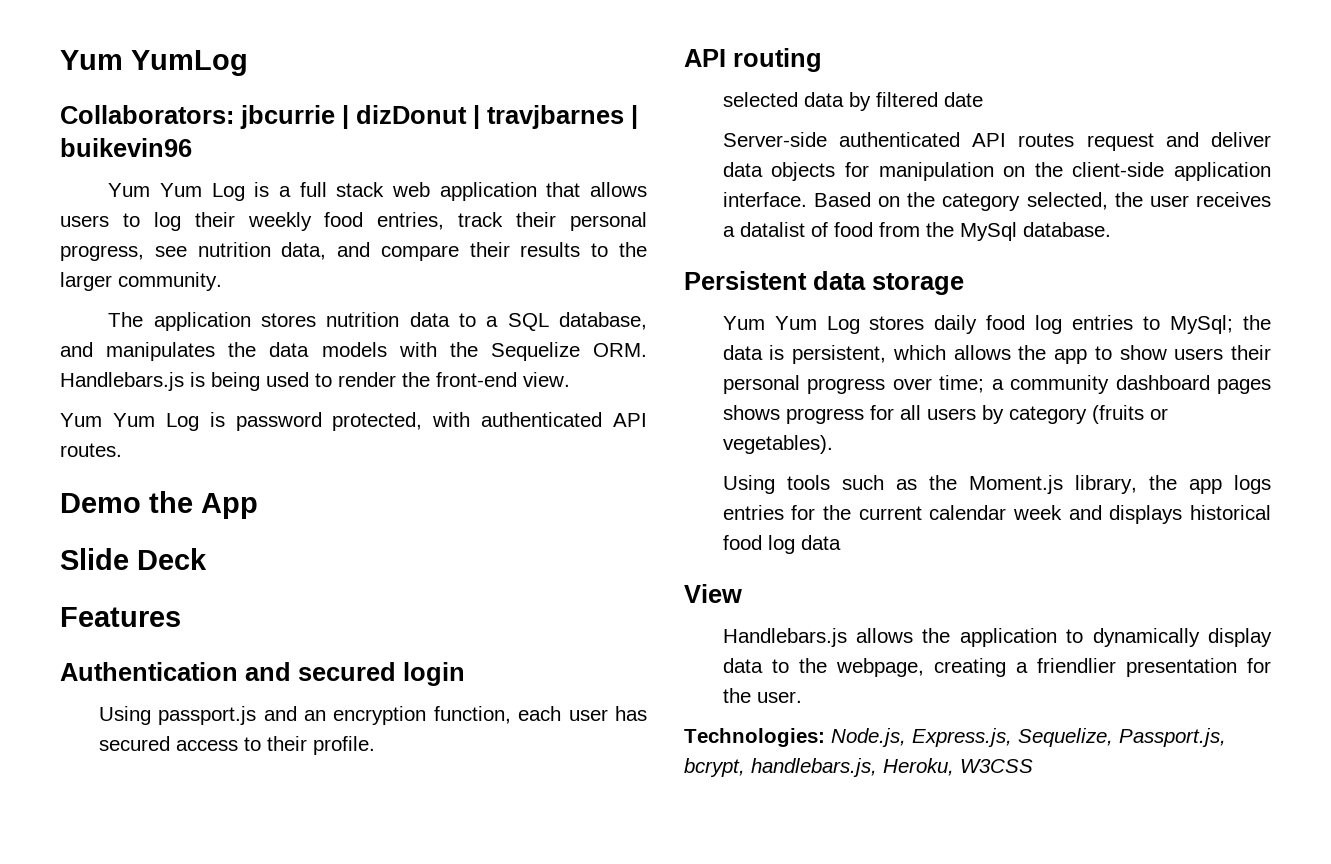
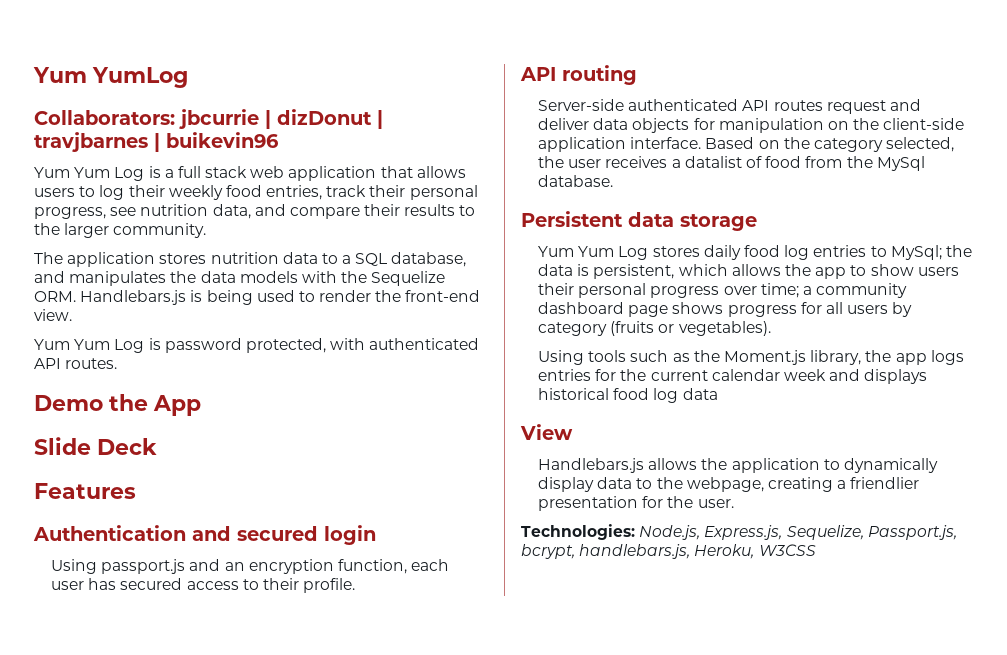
- selected data by filtered date
- Yum Yum Log stores daily food log entries to MySql; the data is persistent, which allows the app to show users their personal progress over time; a community dashboard pages shows progress for all users by category (fruits or vegetables).
+ Yum Yum Log stores daily food log entries to MySql; the data is persistent, which allows the app to show users their personal progress over time; a community dashboard page shows progress for all users by category (fruits or vegetables).

